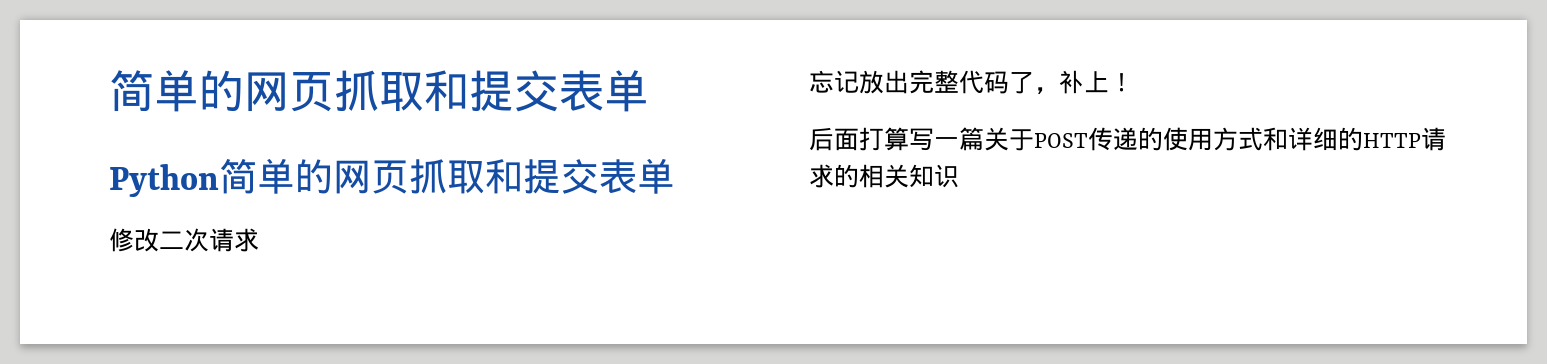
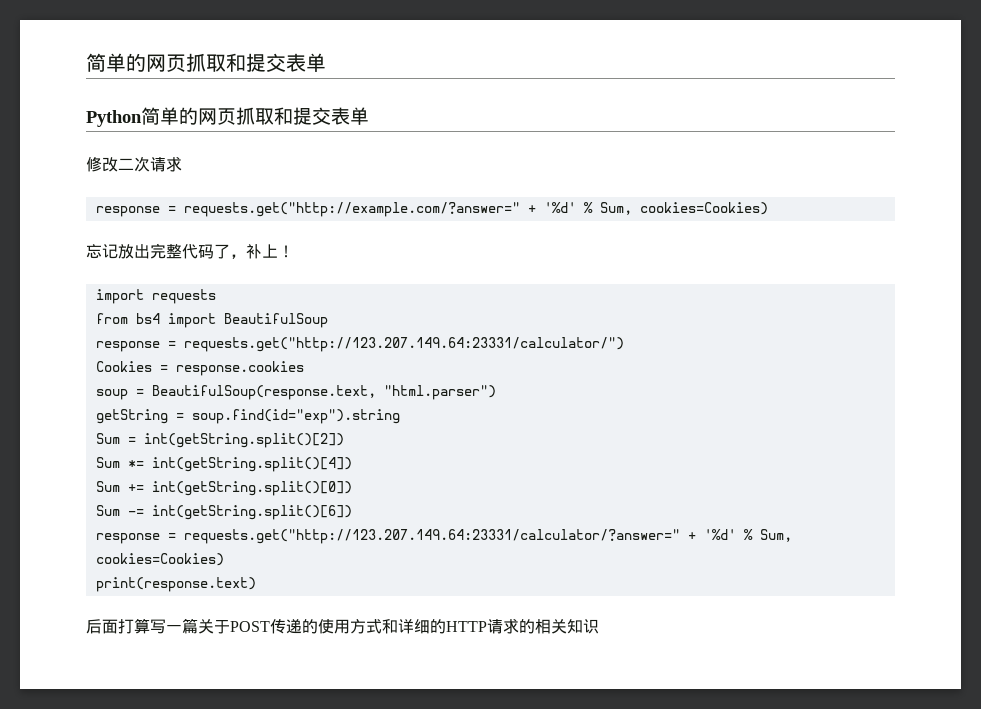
+ response = requests.get("http://example.com/?answer=" + '%d' % Sum, cookies=Cookies)
+ import requests
+ from bs4 import BeautifulSoup
+ response = requests.get("http://123.207.149.64:23331/calculator/")
+ Cookies = response.cookies
+ soup = BeautifulSoup(response.text, "html.parser")
+ getString = soup.find(id="exp").string
+ Sum = int(getString.split()[2])
+ Sum *= int(getString.split()[4])
+ Sum += int(getString.split()[0])
+ Sum -= int(getString.split()[6])
+ response = requests.get("http://123.207.149.64:23331/calculator/?answer=" + '%d' % Sum, cookies=Cookies)
+ print(response.text)

